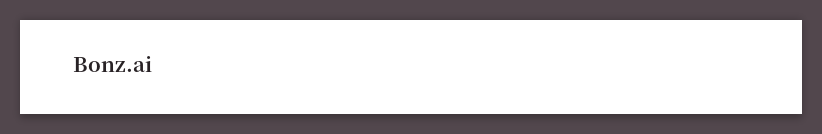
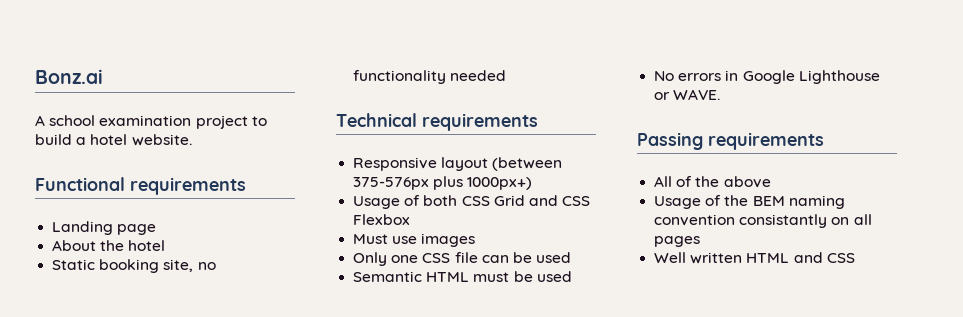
+ A school examination project to build a hotel website.
+ Functional requirements
+ Landing page
+ About the hotel
+ Static booking site, no functionality needed
+ Technical requirements
+ Responsive layout (between 375-576px plus 1000px+)
+ Usage of both CSS Grid and CSS Flexbox
+ Must use images
+ Only one CSS file can be used
+ Semantic HTML must be used
+ No errors in Google Lighthouse or WAVE.
+ Passing requirements
+ All of the above
+ Usage of the BEM naming convention consistantly on all pages
+ Well written HTML and CSS

